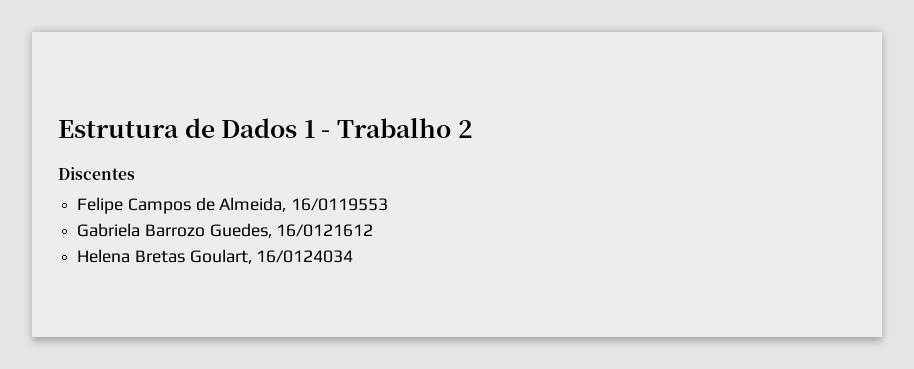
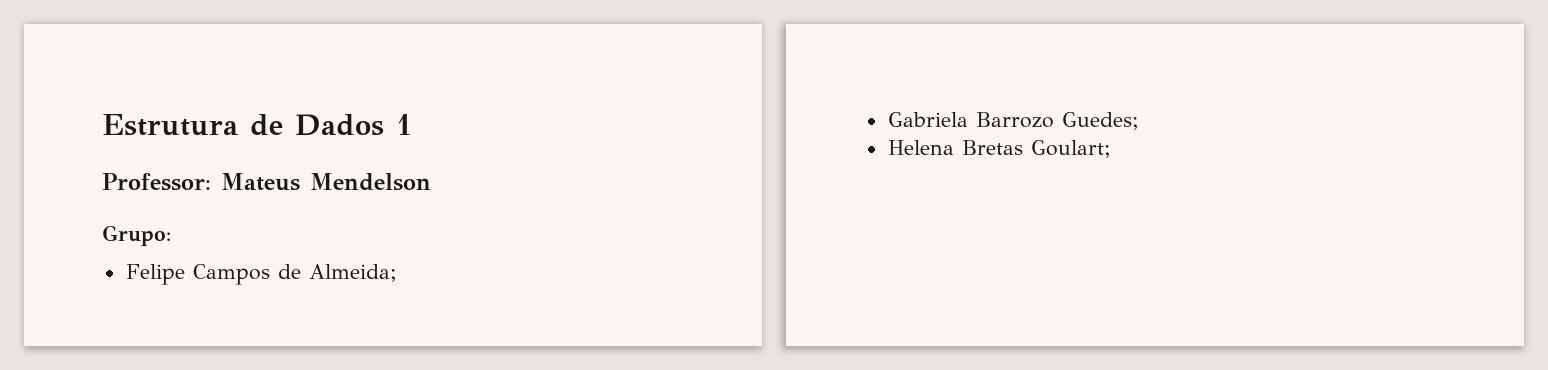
- Estrutura de Dados 1 - Trabalho 2
- Discentes
+ Estrutura de Dados 1
+ Professor: Mateus Mendelson
+ Grupo:
- Felipe Campos de Almeida, 16/0119553
+ Felipe Campos de Almeida;
- Gabriela Barrozo Guedes, 16/0121612
+ Gabriela Barrozo Guedes;
- Helena Bretas Goulart, 16/0124034
+ Helena Bretas Goulart;

